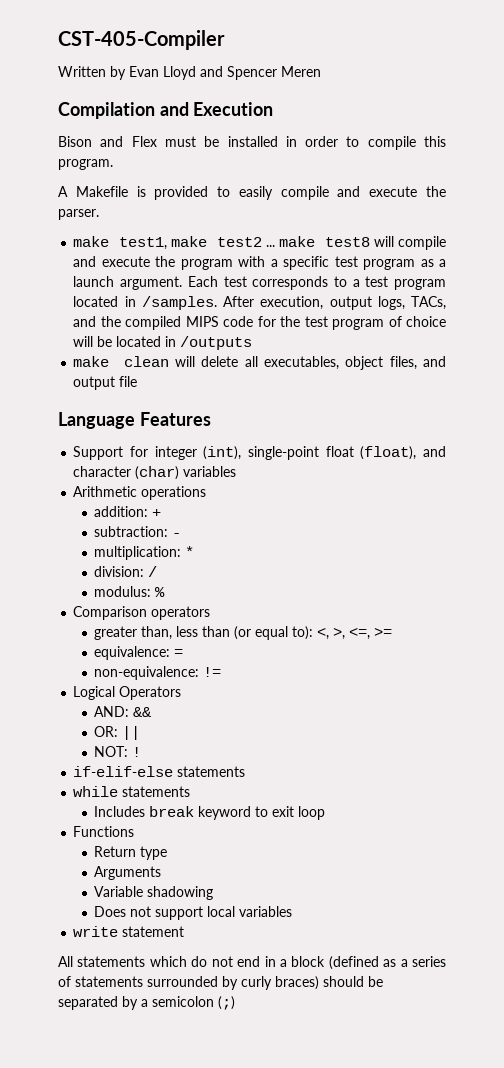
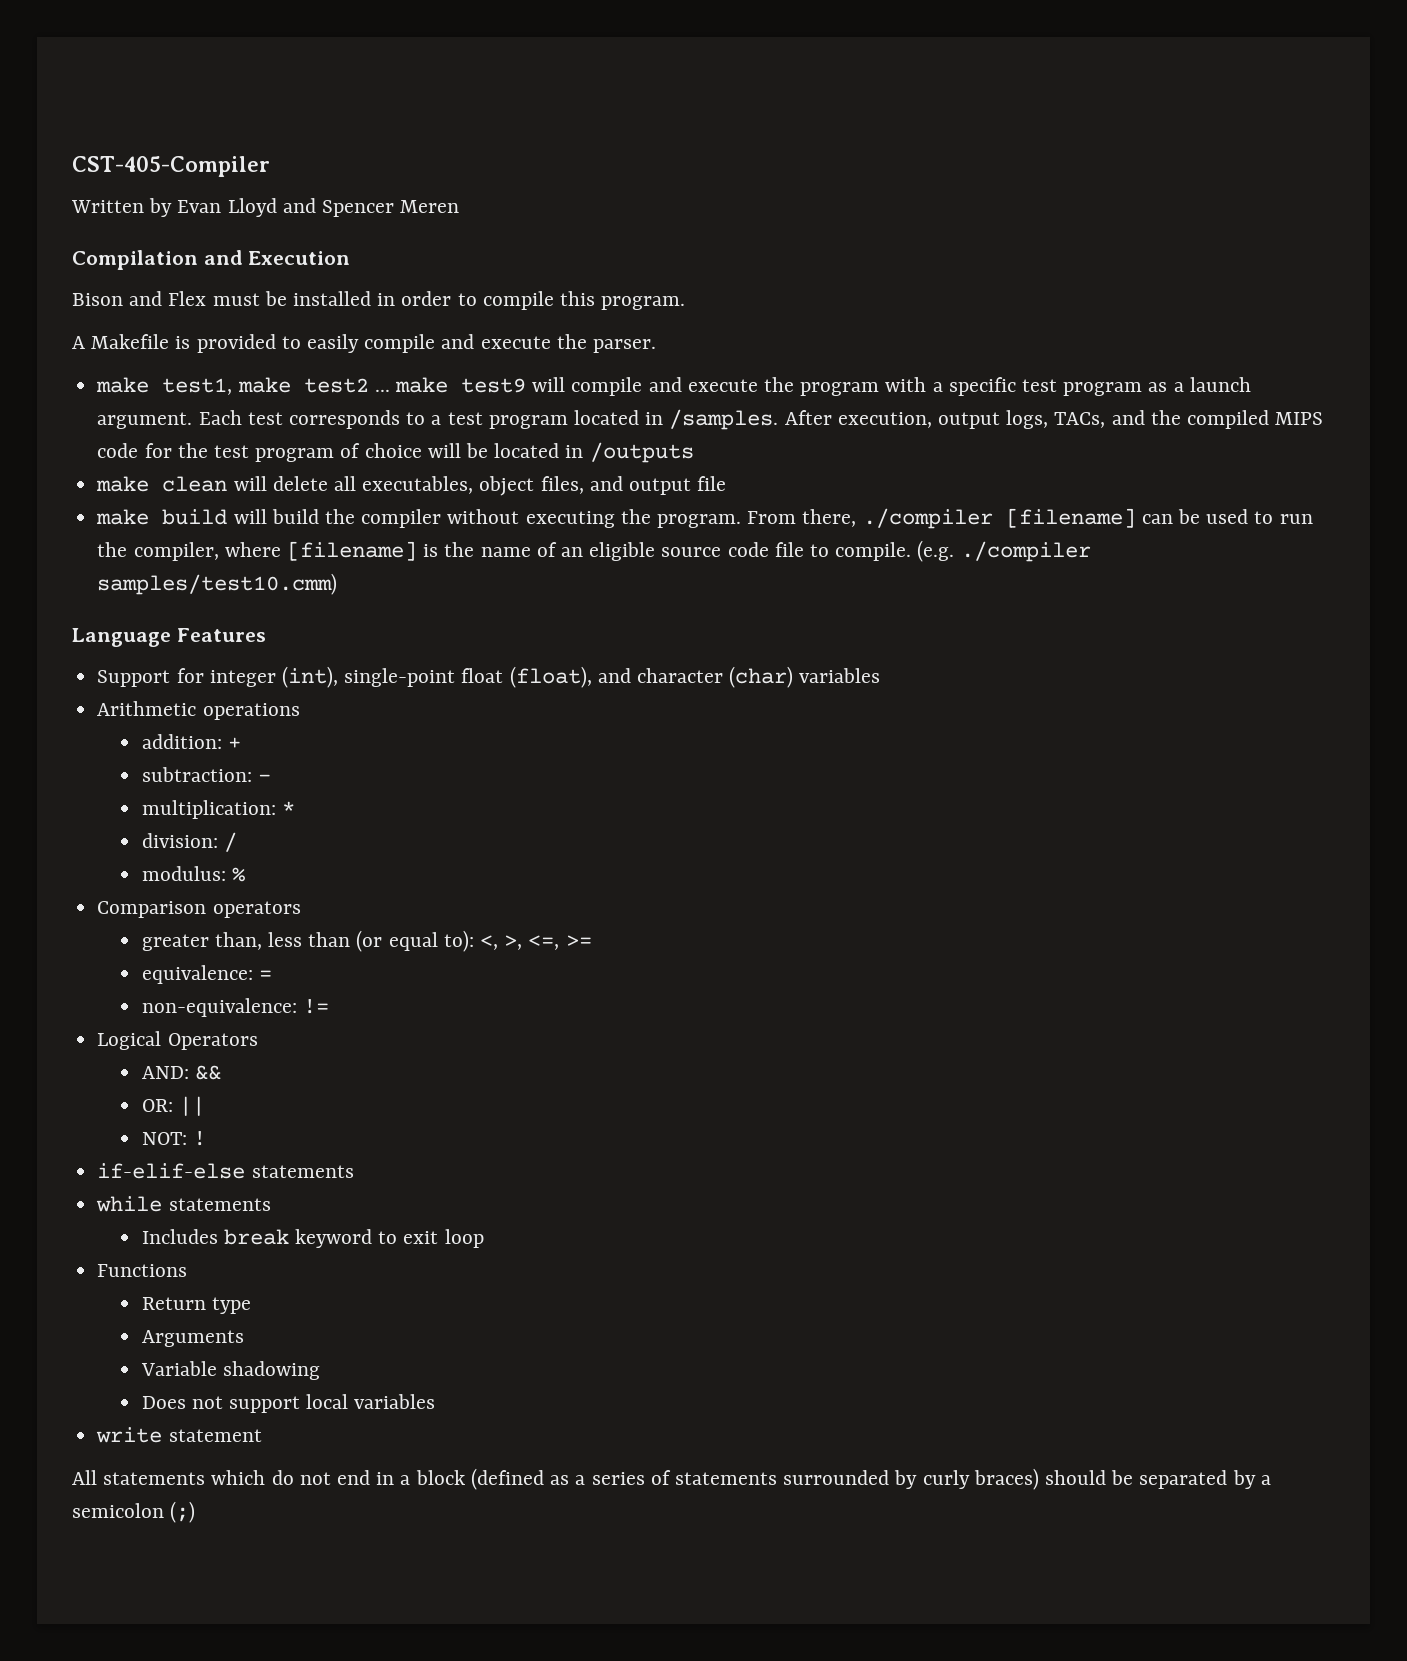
- make test1, make test2 ... make test8 will compile and execute the program with a specific test program as a launch argument.
+ make test1, make test2 ... make test9 will compile and execute the program with a specific test program as a launch argument.
+ make build will build the compiler without executing the program. From there, ./compiler [filename] can be used to run the compiler, where [filename] is the name of an eligible source code file to compile. (e.g. ./compiler samples/test10.cmm)

